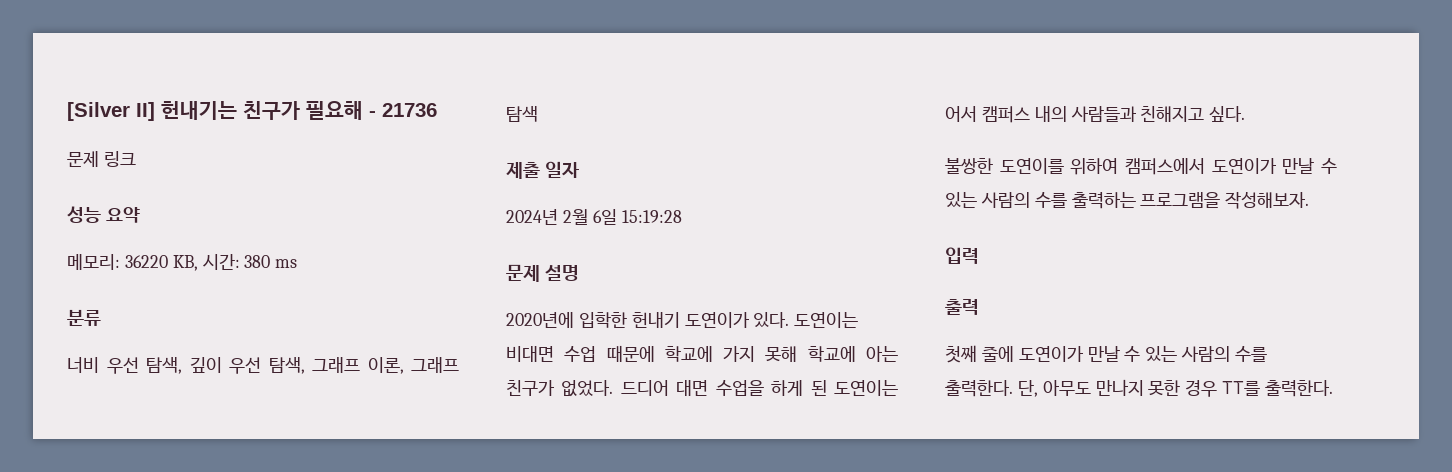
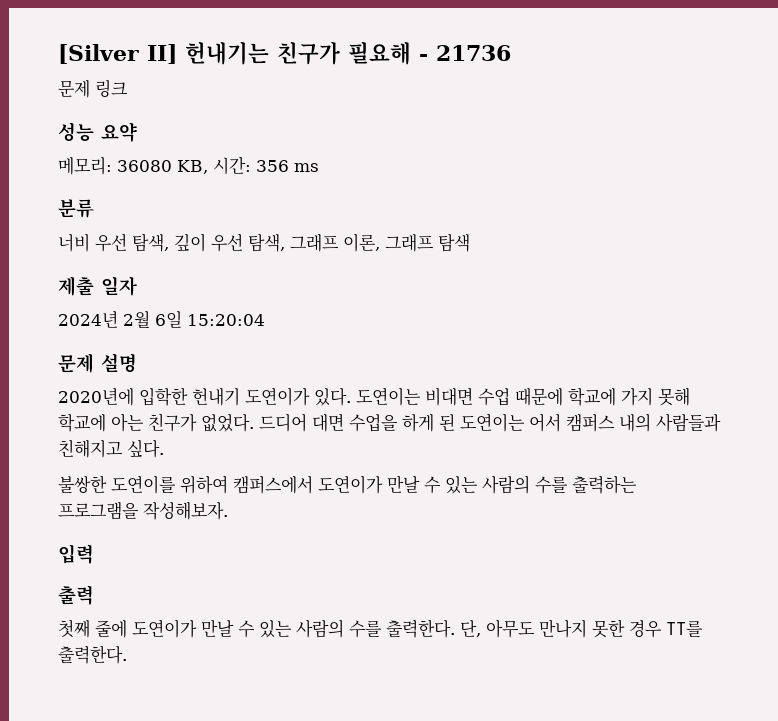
- 메모리: 36220 KB, 시간: 380 ms
+ 메모리: 36080 KB, 시간: 356 ms
- 2024년 2월 6일 15:19:28
+ 2024년 2월 6일 15:20:04

